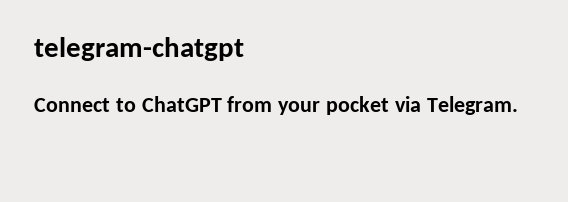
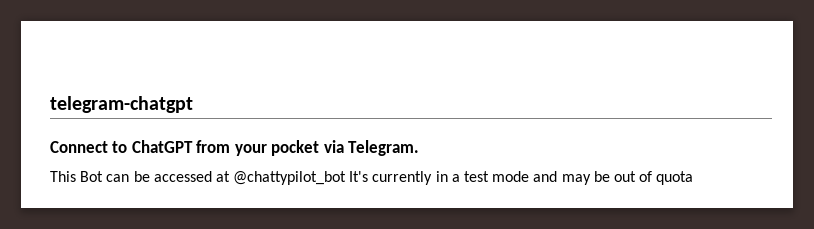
+ This Bot can be accessed at @chattypilot_bot It's currently in a test mode and may be out of quota

